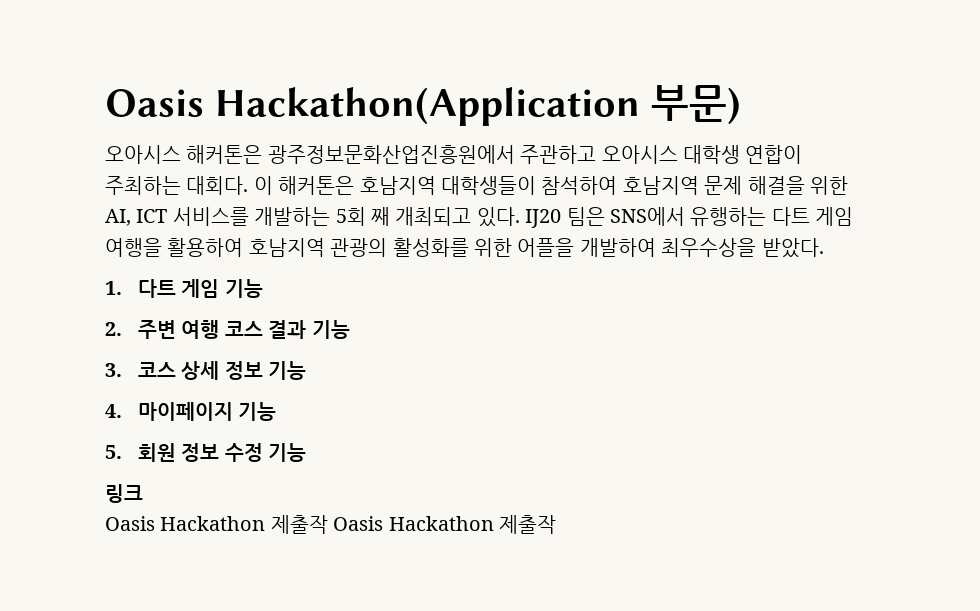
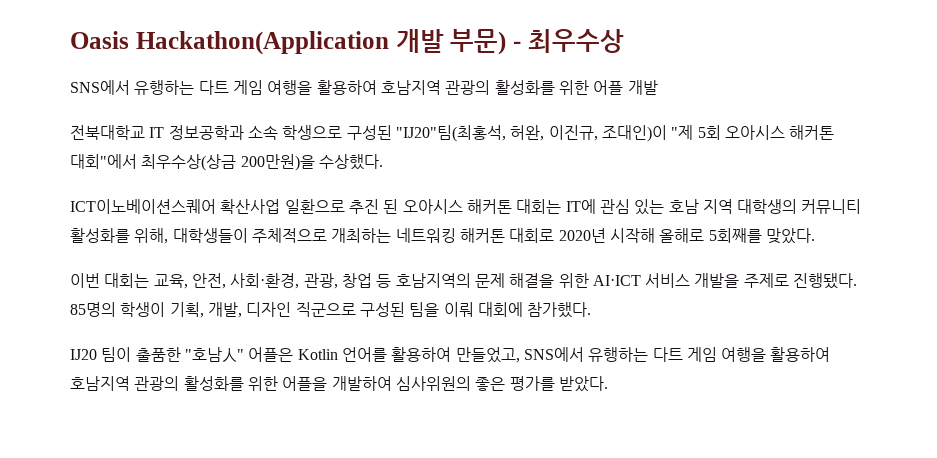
- Oasis Hackathon(Application 부문)
- 오아시스 해커톤은 광주정보문화산업진흥원에서 주관하고 오아시스 대학생 연합이 주최하는 대회다. 이 해커톤은 호남지역 대학생들이 참석하여 호남지역 문제 해결을 위한 AI, ICT 서비스를 개발하는 5회 째 개최되고 있다. IJ20 팀은 SNS에서 유행하는 다트 게임 여행을 활용하여 호남지역 관광의 활성화를 위한 어플을 개발하여 최우수상을 받았다.
- 1. 다트 게임 기능
- 2. 주변 여행 코스 결과 기능
- 3. 코스 상세 정보 기능
- 4. 마이페이지 기능
- 5. 회원 정보 수정 기능
- 링크
- Oasis Hackathon 제출작 Oasis Hackathon 제출작
+ Oasis Hackathon(Application 개발 부문) - 최우수상
+ SNS에서 유행하는 다트 게임 여행을 활용하여 호남지역 관광의 활성화를 위한 어플 개발
+ 전북대학교 IT 정보공학과 소속 학생으로 구성된 "IJ20"팀(최홍석, 허완, 이진규, 조대인)이 "제 5회 오아시스 해커톤 대회"에서 최우수상(상금 200만원)을 수상했다.
+ ICT이노베이션스퀘어 확산사업 일환으로 추진 된 오아시스 해커톤 대회는 IT에 관심 있는 호남 지역 대학생의 커뮤니티 활성화를 위해, 대학생들이 주체적으로 개최하는 네트워킹 해커톤 대회로 2020년 시작해 올해로 5회째를 맞았다.
+ 이번 대회는 교육, 안전, 사회·환경, 관광, 창업 등 호남지역의 문제 해결을 위한 AI·ICT 서비스 개발을 주제로 진행됐다. 85명의 학생이 기획, 개발, 디자인 직군으로 구성된 팀을 이뤄 대회에 참가했다.
+ IJ20 팀이 출품한 "호남人" 어플은 Kotlin 언어를 활용하여 만들었고, SNS에서 유행하는 다트 게임 여행을 활용하여 호남지역 관광의 활성화를 위한 어플을 개발하여 심사위원의 좋은 평가를 받았다.

